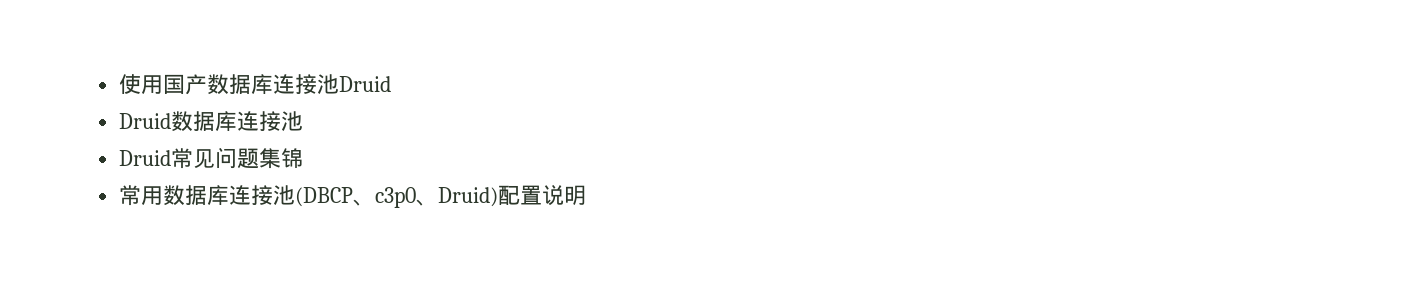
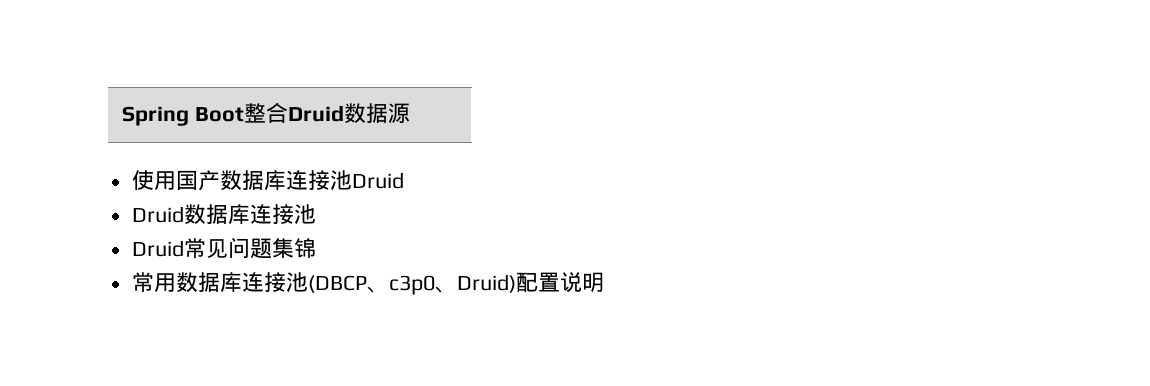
+ Spring Boot整合Druid数据源

